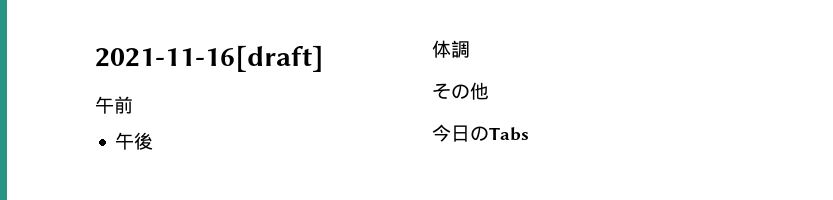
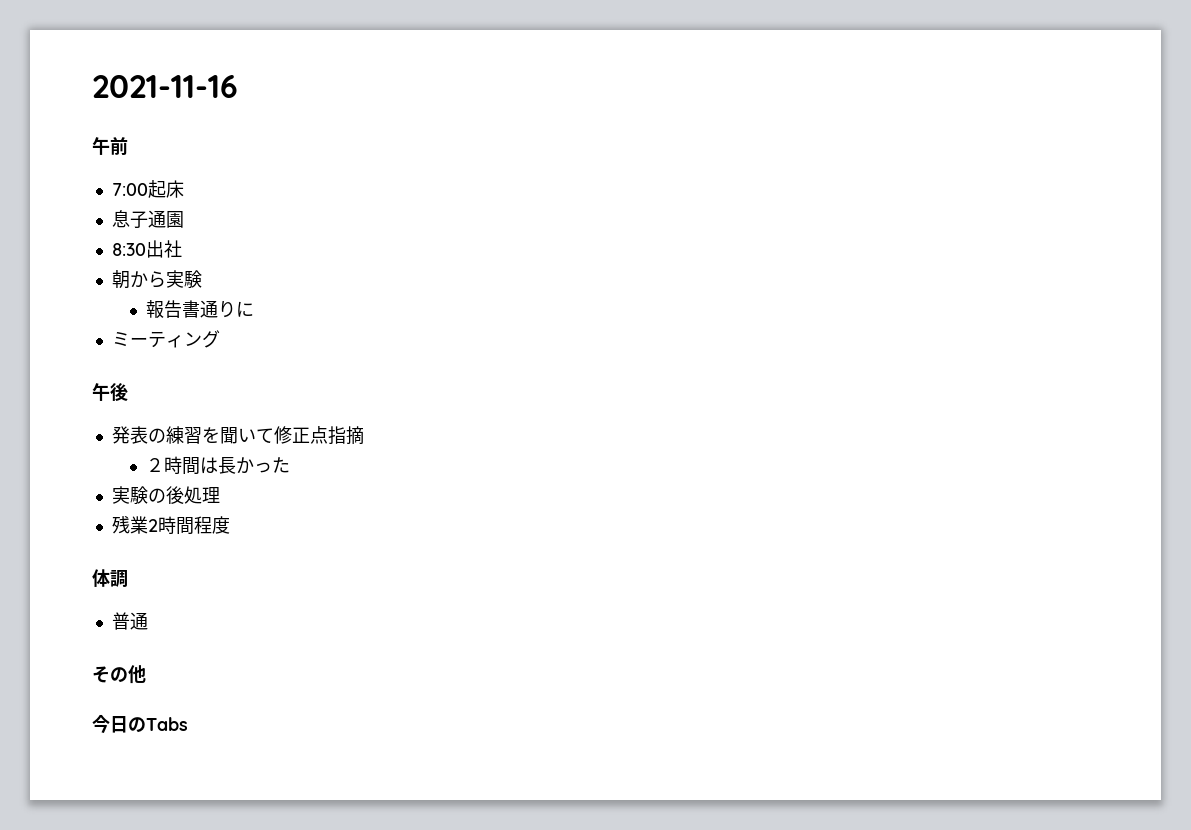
- 2021-11-16[draft]
+ 2021-11-16
+ 7:00起床
+ 息子通園
+ 8:30出社
+ 朝から実験
+ 報告書通りに
+ ミーティング
  午後
+ 発表の練習を聞いて修正点指摘
+ ２時間は長かった
+ 実験の後処理
+ 残業2時間程度
+ 普通

